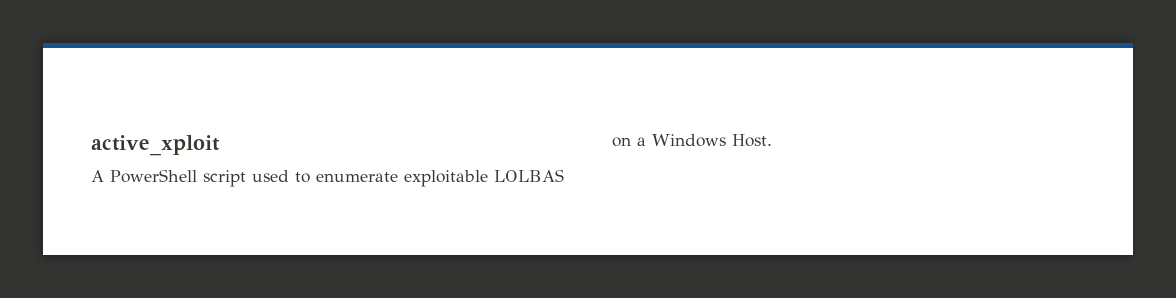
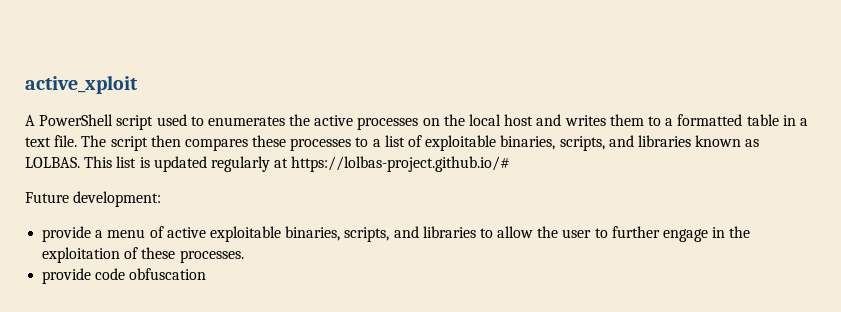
- A PowerShell script used to enumerate exploitable LOLBAS on a Windows Host.
+ A PowerShell script used to enumerates the active processes on the local host and writes them to a formatted table in a text file. The script then compares these processes to a list of exploitable binaries, scripts, and libraries known as LOLBAS. This list is updated regularly at https://lolbas-project.github.io/#
+ Future development:
+ provide a menu of active exploitable binaries, scripts, and libraries to allow the user to further engage in the exploitation of these processes.
+ provide code obfuscation

